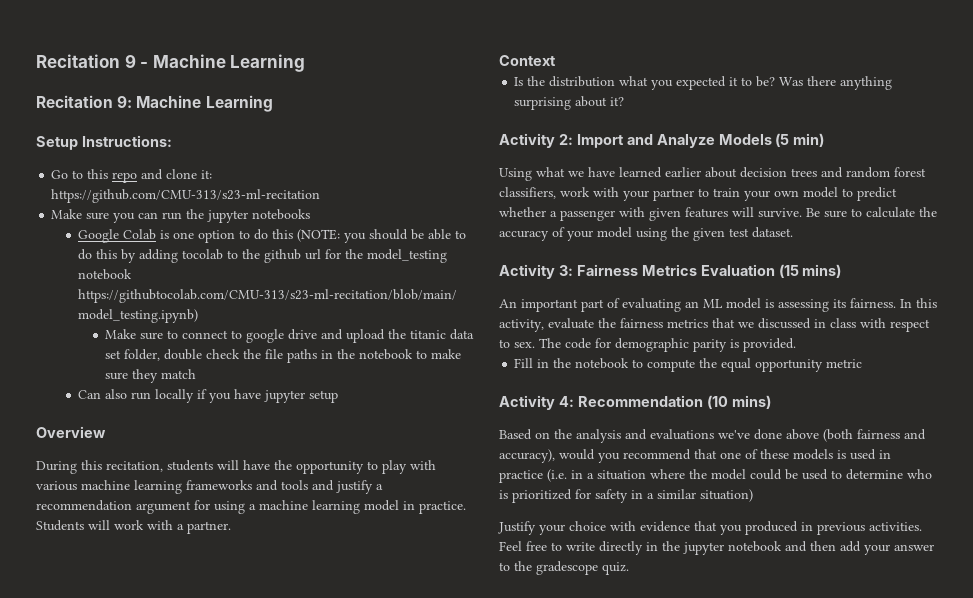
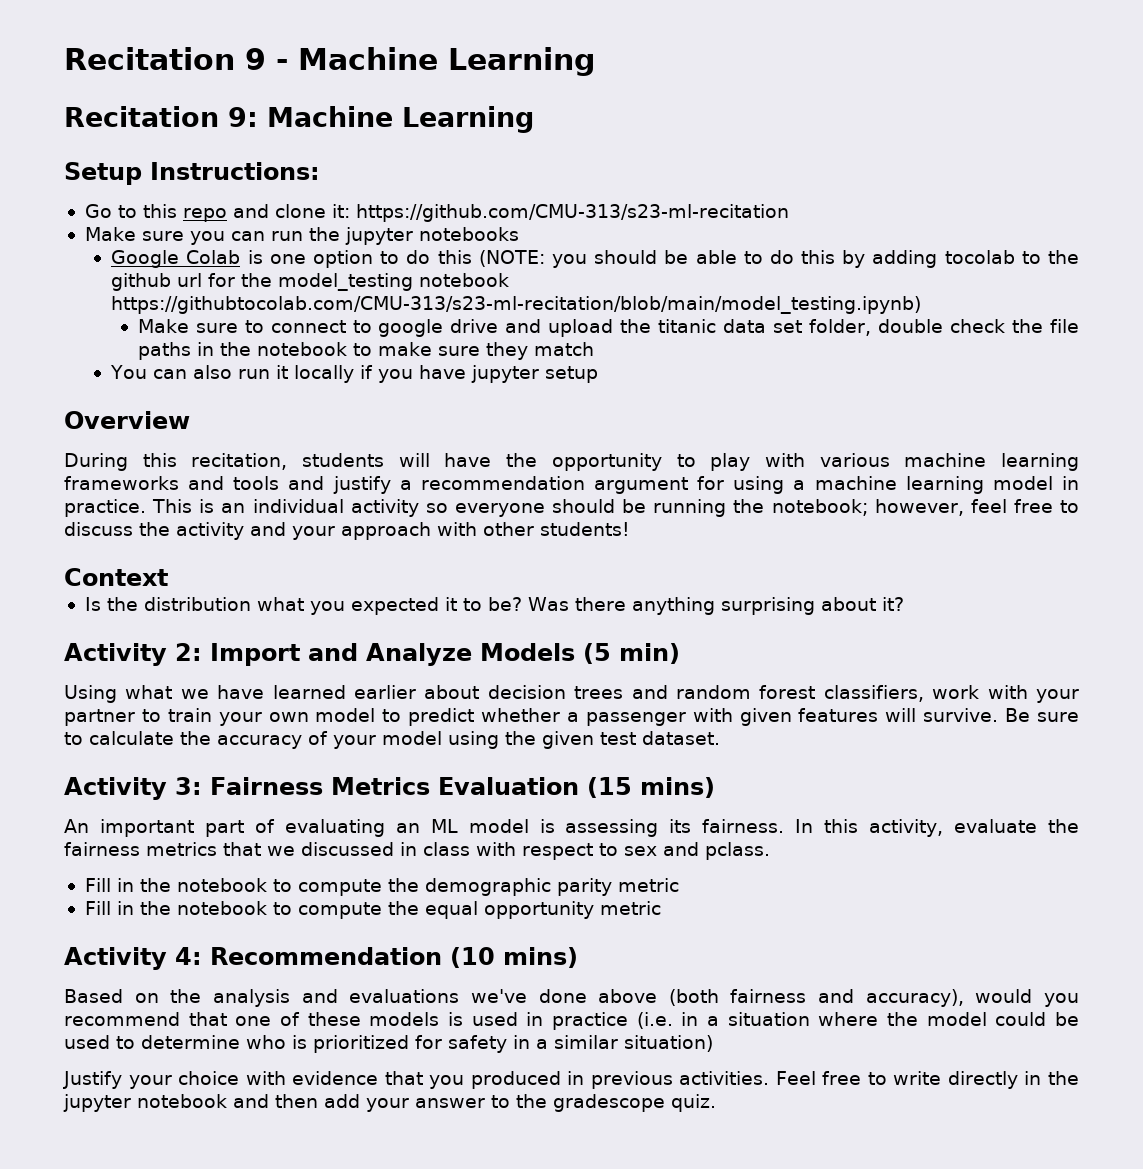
- Can also run locally if you have jupyter setup
+ You can also run it locally if you have jupyter setup
- Students will work with a partner.
+ This is an individual activity so everyone should be running the notebook; however, feel free to discuss the activity and your approach with other students!
- In this activity, evaluate the fairness metrics that we discussed in class with respect to sex. The code for demographic parity is provided.
+ In this activity, evaluate the fairness metrics that we discussed in class with respect to sex and pclass.
+ Fill in the notebook to compute the demographic parity metric

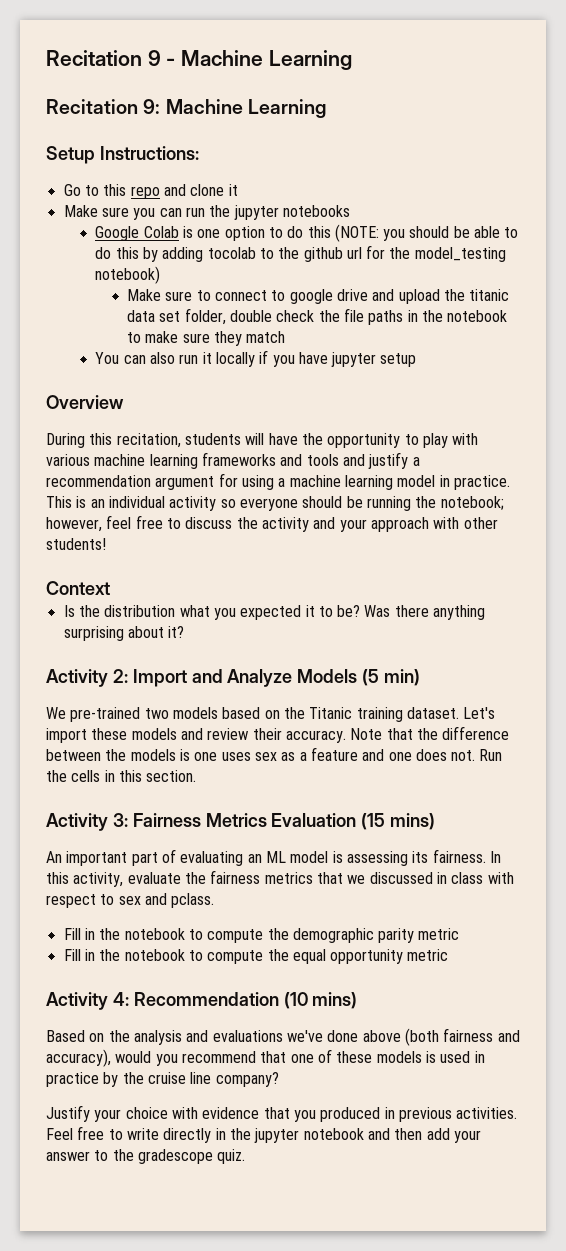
- Go to this repo and clone it: https://github.com/CMU-313/s23-ml-recitation
+ Go to this repo and clone it
- Google Colab is one option to do this (NOTE: you should be able to do this by adding tocolab to the github url for the model_testing notebook https://githubtocolab.com/CMU-313/s23-ml-recitation/blob/main/model_testing.ipynb)
+ Google Colab is one option to do this (NOTE: you should be able to do this by adding tocolab to the github url for the model_testing notebook)
- Using what we have learned earlier about decision trees and random forest classifiers, work with your partner to train your own model to predict whether a passenger with given features will survive. Be sure to calculate the accuracy of your model using the given test dataset.
+ We pre-trained two models based on the Titanic training dataset. Let's import these models and review their accuracy. Note that the difference between the models is one uses sex as a feature and one does not. Run the cells in this section.
- Based on the analysis and evaluations we've done above (both fairness and accuracy), would you recommend that one of these models is used in practice (i.e. in a situation where the model could be used to determine who is prioritized for safety in a similar situation)
+ Based on the analysis and evaluations we've done above (both fairness and accuracy), would you recommend that one of these models is used in practice by the cruise line company?

